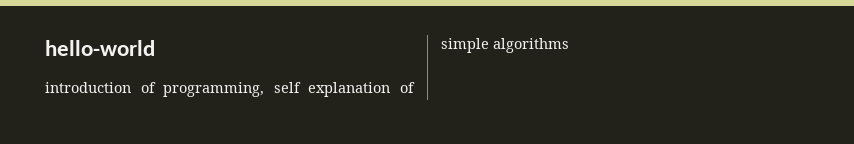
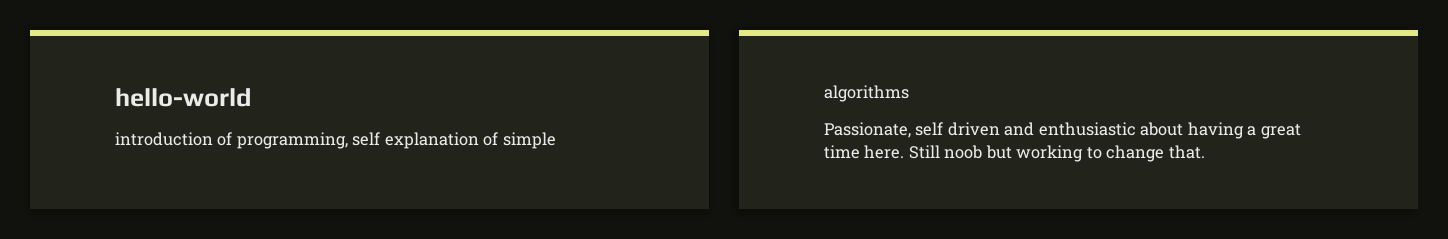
+ Passionate, self driven and enthusiastic about having a great time here. Still noob but working to change that.

